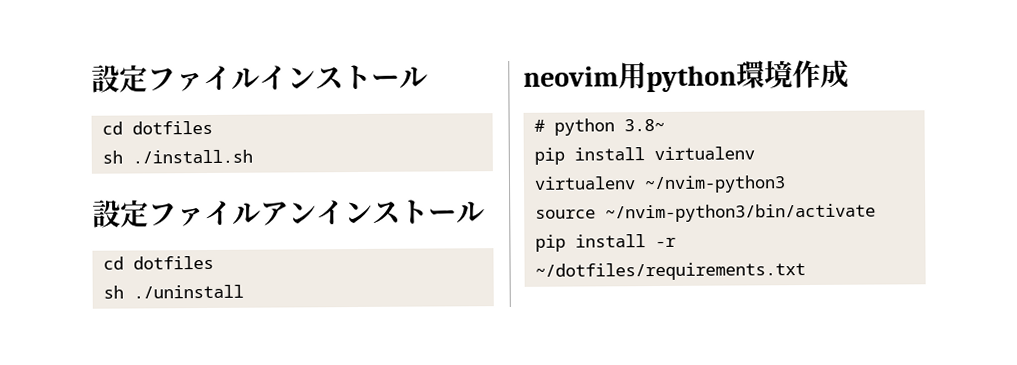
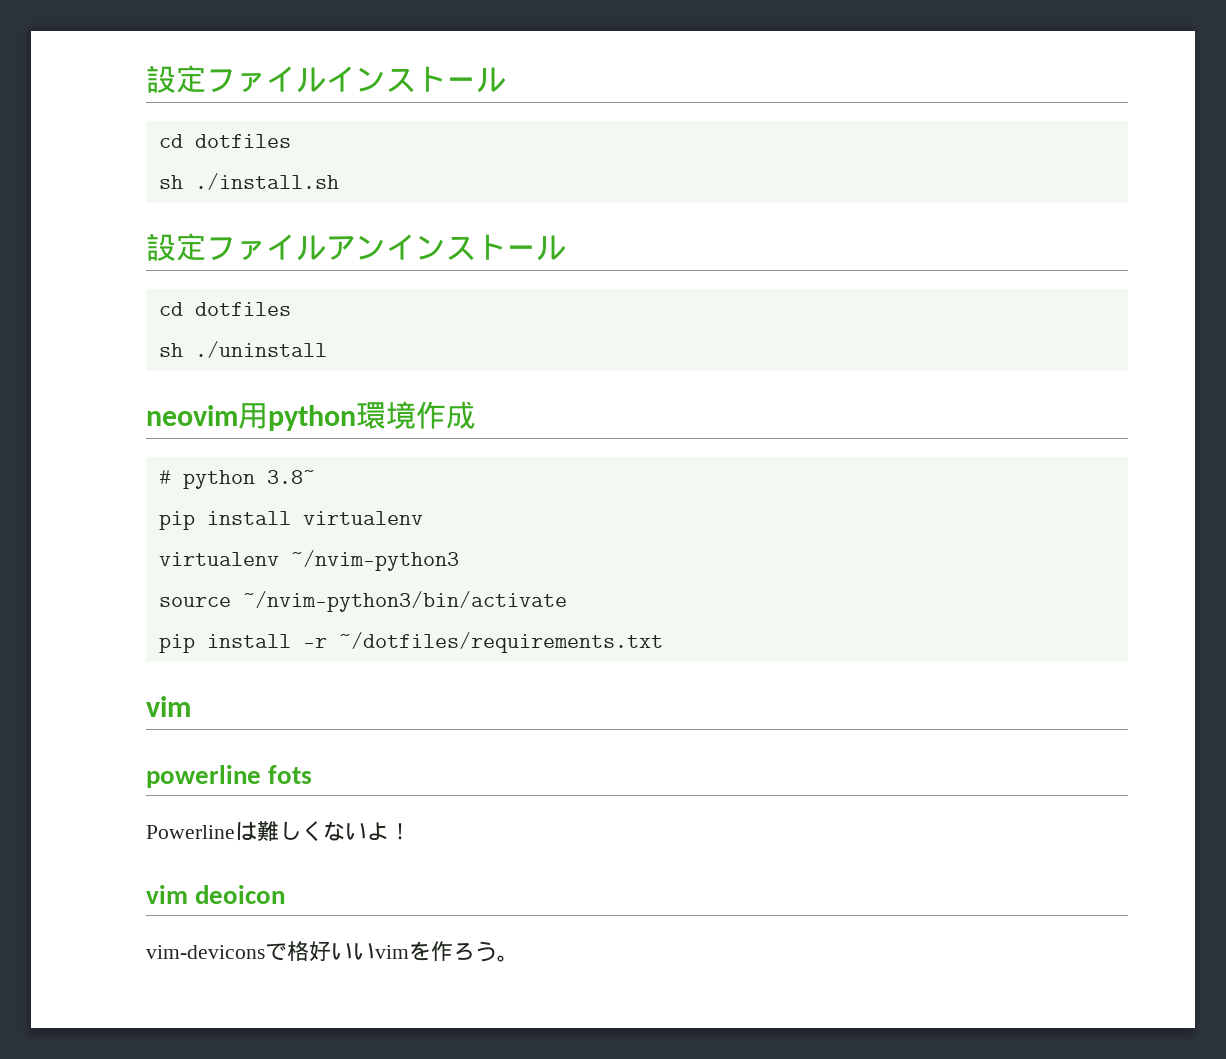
  pip install -r ~/dotfiles/requirements.txt
+ vim
+ powerline fots
+ Powerlineは難しくないよ！
+ vim deoicon
+ vim-deviconsで格好いいvimを作ろう。

